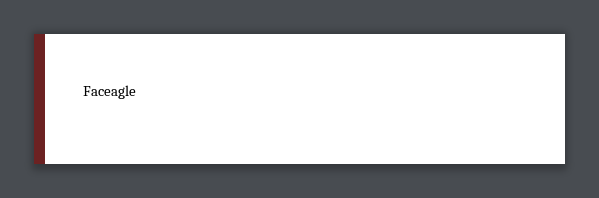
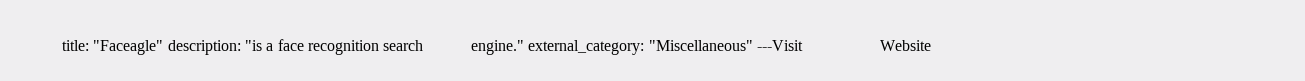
- Faceagle
+ title: "Faceagle" description: "is a face recognition search engine." external_category: "Miscellaneous" ---Visit Website

